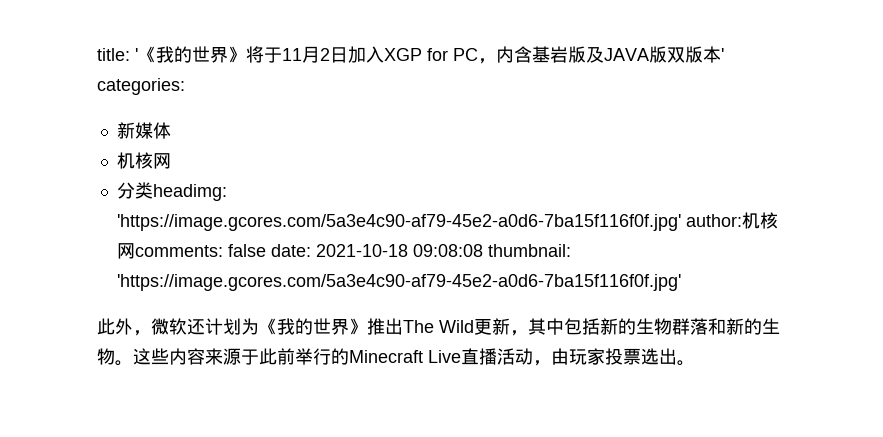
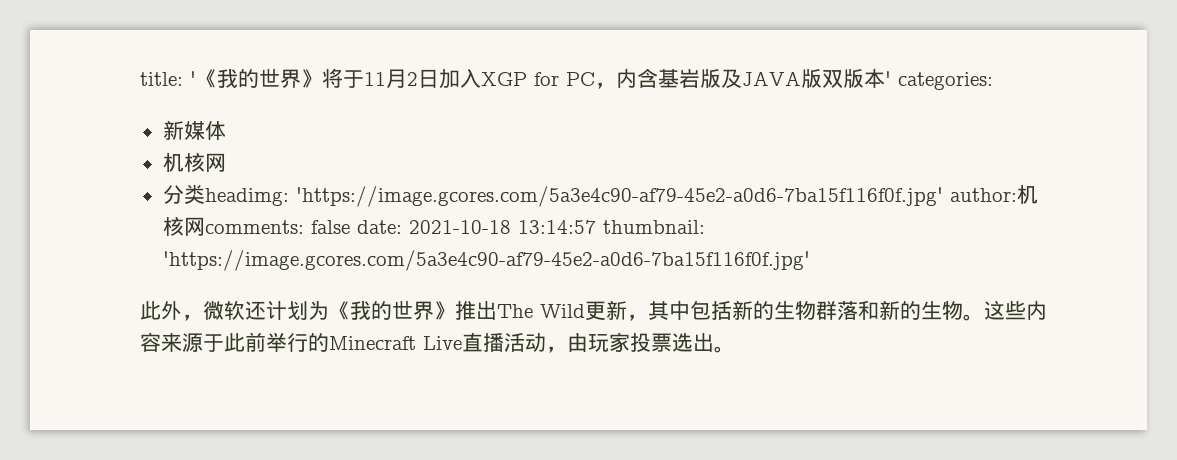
- 分类headimg: 'https://image.gcores.com/5a3e4c90-af79-45e2-a0d6-7ba15f116f0f.jpg' author:机核网comments: false date: 2021-10-18 09:08:08 thumbnail: 'https://image.gcores.com/5a3e4c90-af79-45e2-a0d6-7ba15f116f0f.jpg'
+ 分类headimg: 'https://image.gcores.com/5a3e4c90-af79-45e2-a0d6-7ba15f116f0f.jpg' author:机核网comments: false date: 2021-10-18 13:14:57 thumbnail: 'https://image.gcores.com/5a3e4c90-af79-45e2-a0d6-7ba15f116f0f.jpg'

